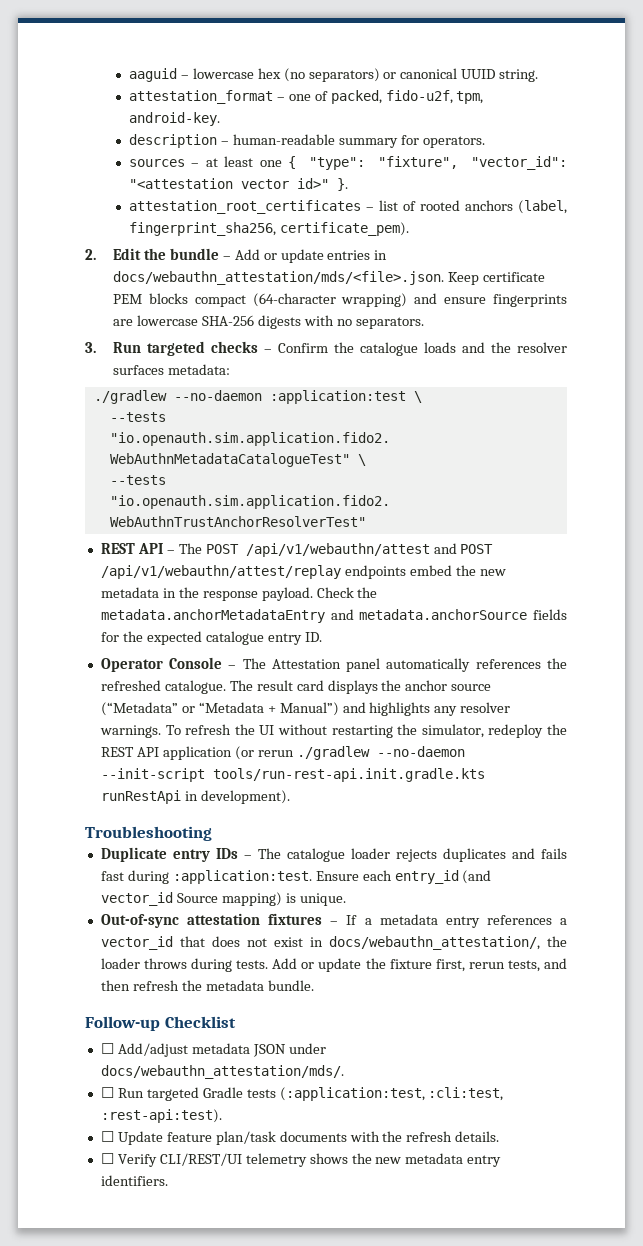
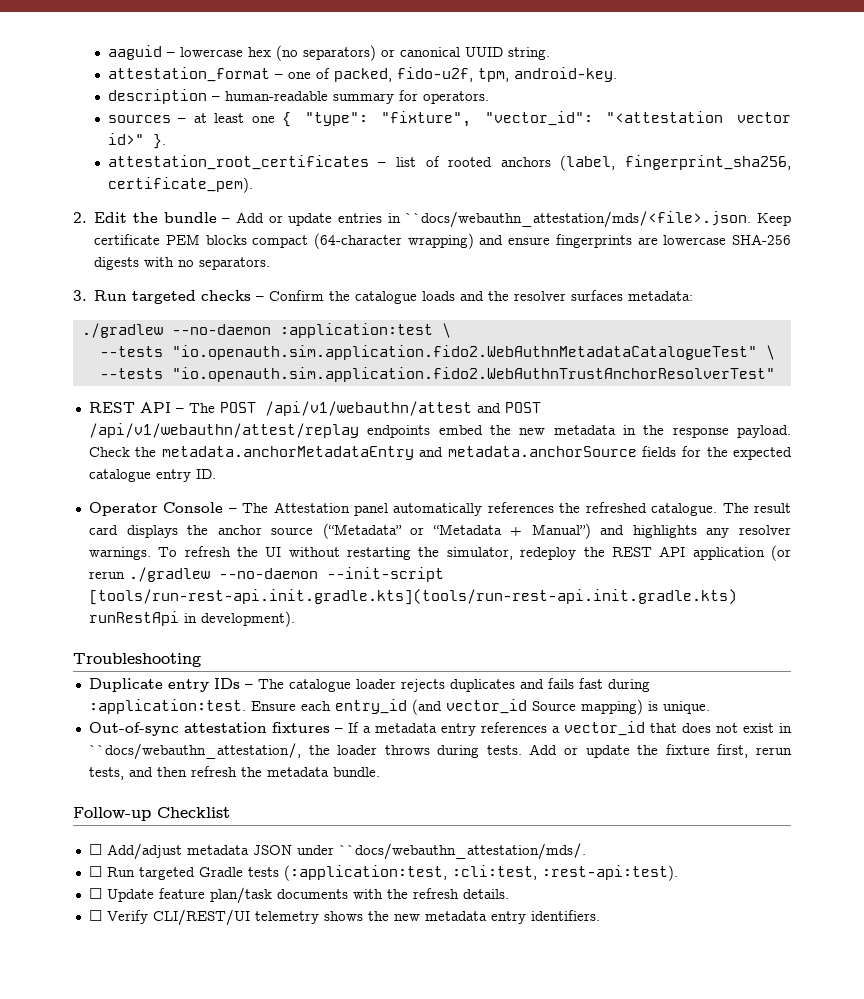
- 2. Edit the bundle – Add or update entries in docs/webauthn_attestation/mds/<file>.json. Keep certificate PEM blocks compact (64-character wrapping) and ensure fingerprints are lowercase SHA-256 digests with no separators.
+ 2. Edit the bundle – Add or update entries in ``docs/webauthn_attestation/mds/<file>.json. Keep certificate PEM blocks compact (64-character wrapping) and ensure fingerprints are lowercase SHA-256 digests with no separators.
- To refresh the UI without restarting the simulator, redeploy the REST API application (or rerun ./gradlew --no-daemon --init-script tools/run-rest-api.init.gradle.kts runRestApi in development).
+ To refresh the UI without restarting the simulator, redeploy the REST API application (or rerun ./gradlew --no-daemon --init-script [tools/run-rest-api.init.gradle.kts](tools/run-rest-api.init.gradle.kts) runRestApi in development).
- Out-of-sync attestation fixtures – If a metadata entry references a vector_id that does not exist in docs/webauthn_attestation/, the loader throws during tests.
+ Out-of-sync attestation fixtures – If a metadata entry references a vector_id that does not exist in ``docs/webauthn_attestation/, the loader throws during tests.
- ☐ Add/adjust metadata JSON under docs/webauthn_attestation/mds/.
+ ☐ Add/adjust metadata JSON under ``docs/webauthn_attestation/mds/.

